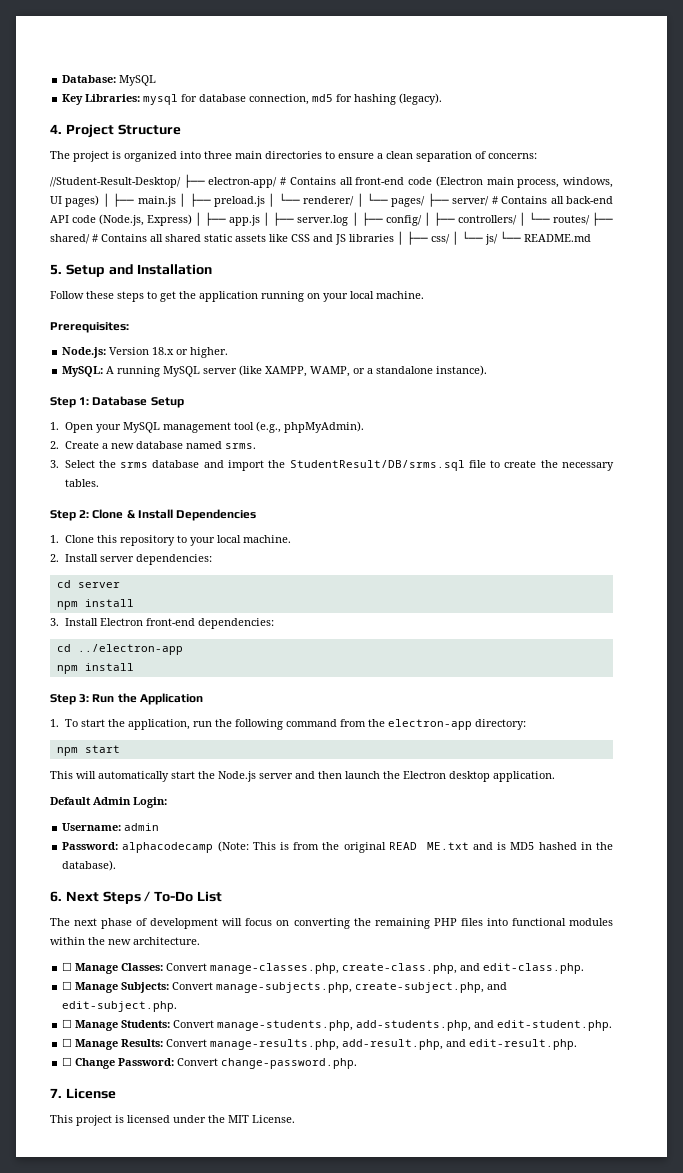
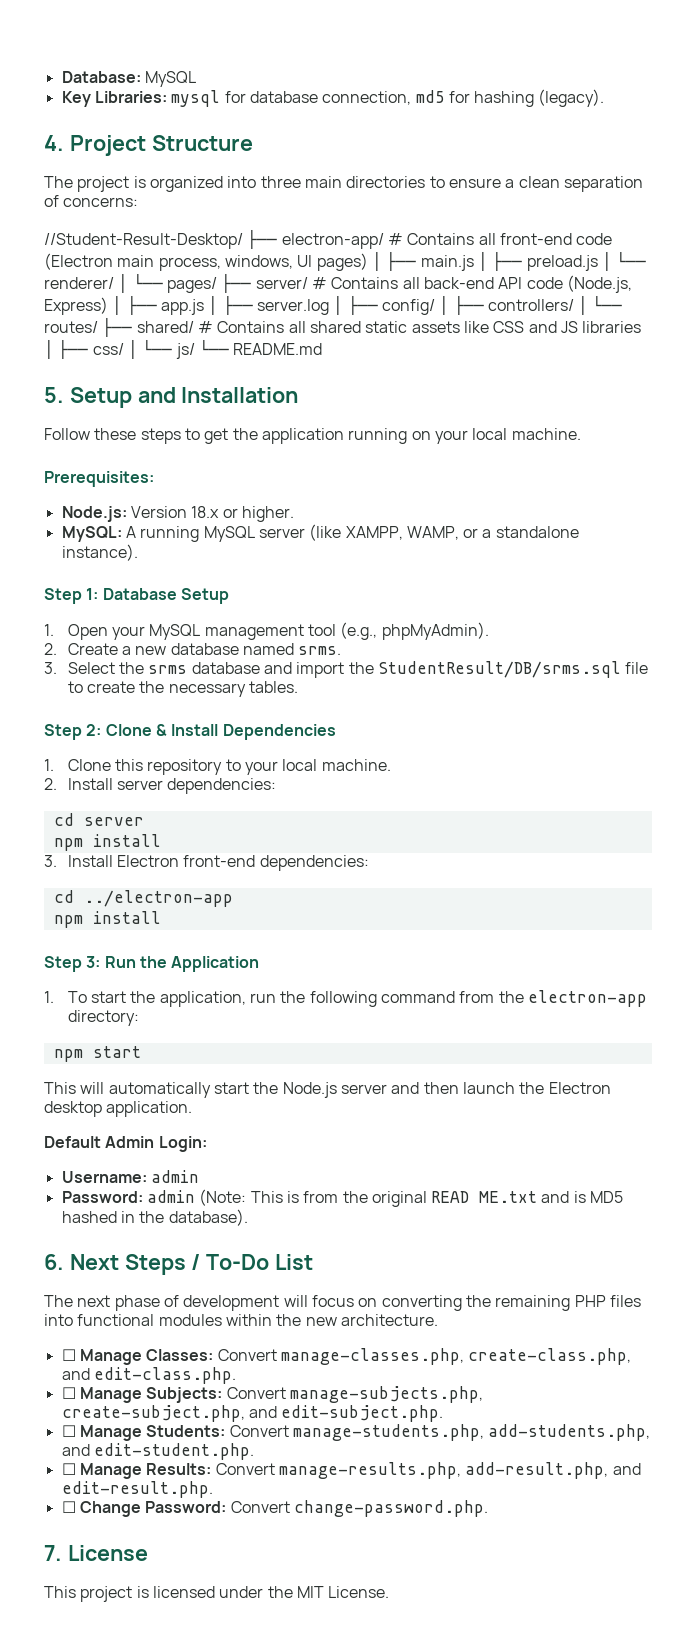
- Password: alphacodecamp (Note: This is from the original READ ME.txt and is MD5 hashed in the database).
+ Password: admin (Note: This is from the original READ ME.txt and is MD5 hashed in the database).

